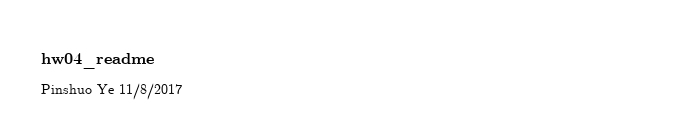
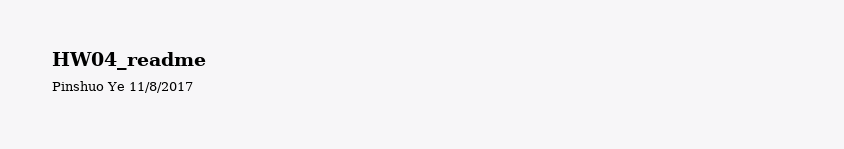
- hw04_readme
+ HW04_readme

